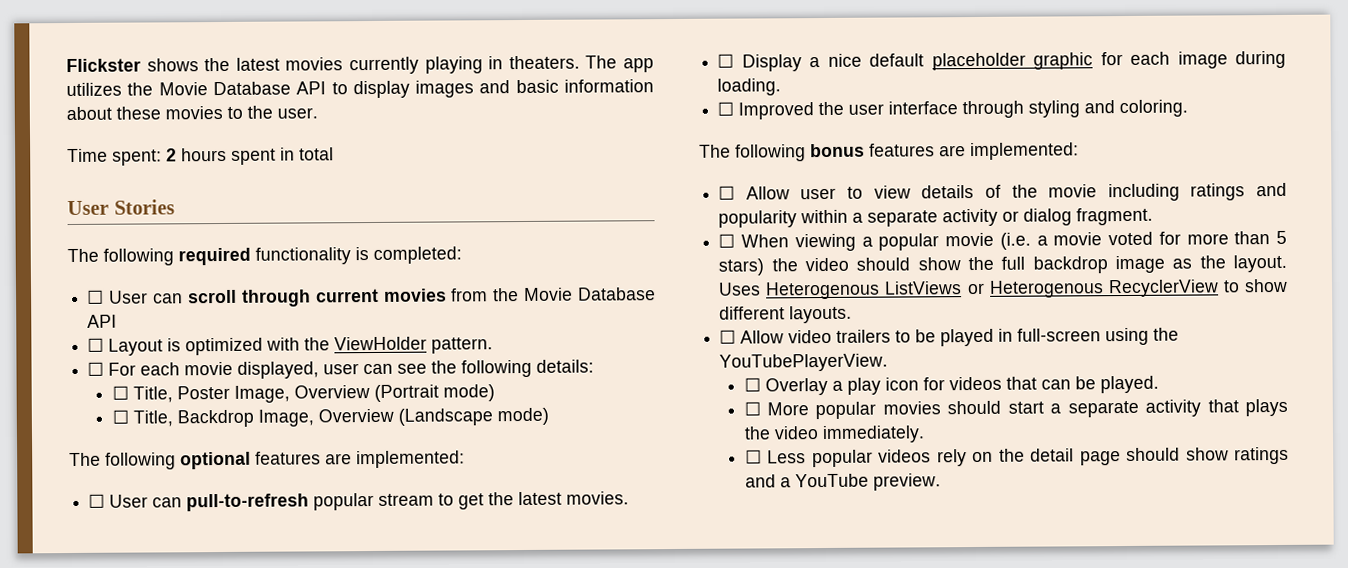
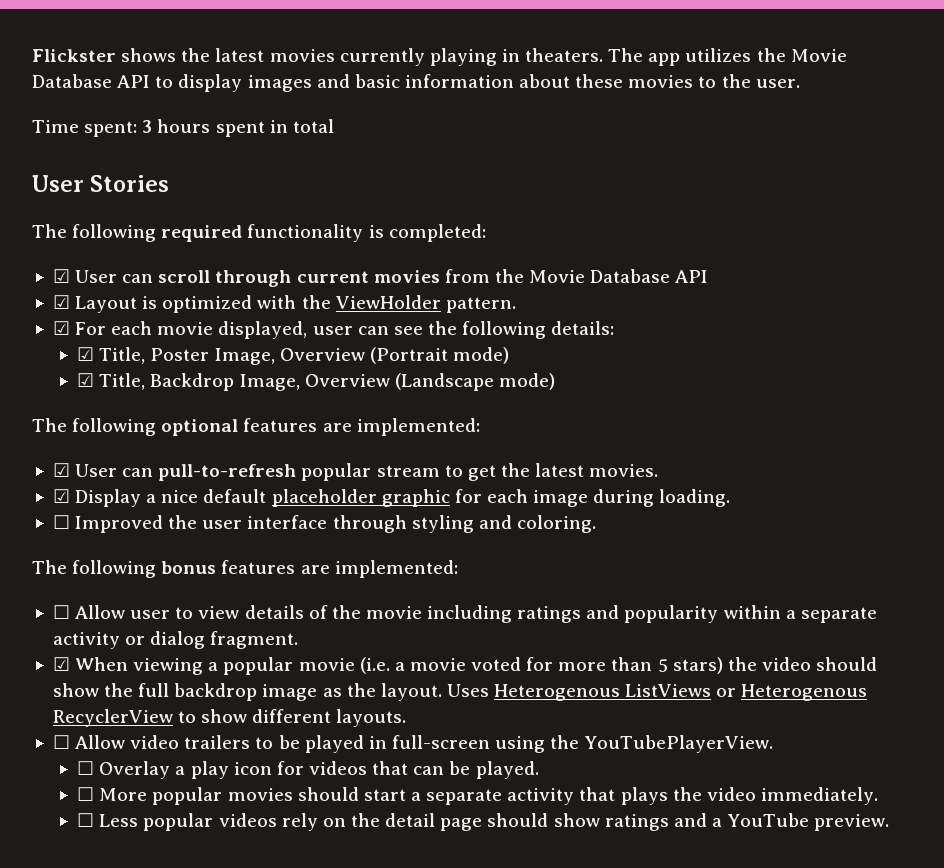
- Time spent: 2 hours spent in total
+ Time spent: 3 hours spent in total
- ☐ User can scroll through current movies from the Movie Database API
+ ☑ User can scroll through current movies from the Movie Database API
- ☐ Layout is optimized with the ViewHolder pattern.
+ ☑ Layout is optimized with the ViewHolder pattern.
- ☐ For each movie displayed, user can see the following details:
+ ☑ For each movie displayed, user can see the following details:
- ☐ Title, Poster Image, Overview (Portrait mode)
+ ☑ Title, Poster Image, Overview (Portrait mode)
- ☐ Title, Backdrop Image, Overview (Landscape mode)
+ ☑ Title, Backdrop Image, Overview (Landscape mode)
- ☐ User can pull-to-refresh popular stream to get the latest movies.
+ ☑ User can pull-to-refresh popular stream to get the latest movies.
- ☐ Display a nice default placeholder graphic for each image during loading.
+ ☑ Display a nice default placeholder graphic for each image during loading.
- ☐ When viewing a popular movie (i.e. a movie voted for more than 5 stars) the video should show the full backdrop image as the layout.
+ ☑ When viewing a popular movie (i.e. a movie voted for more than 5 stars) the video should show the full backdrop image as the layout.

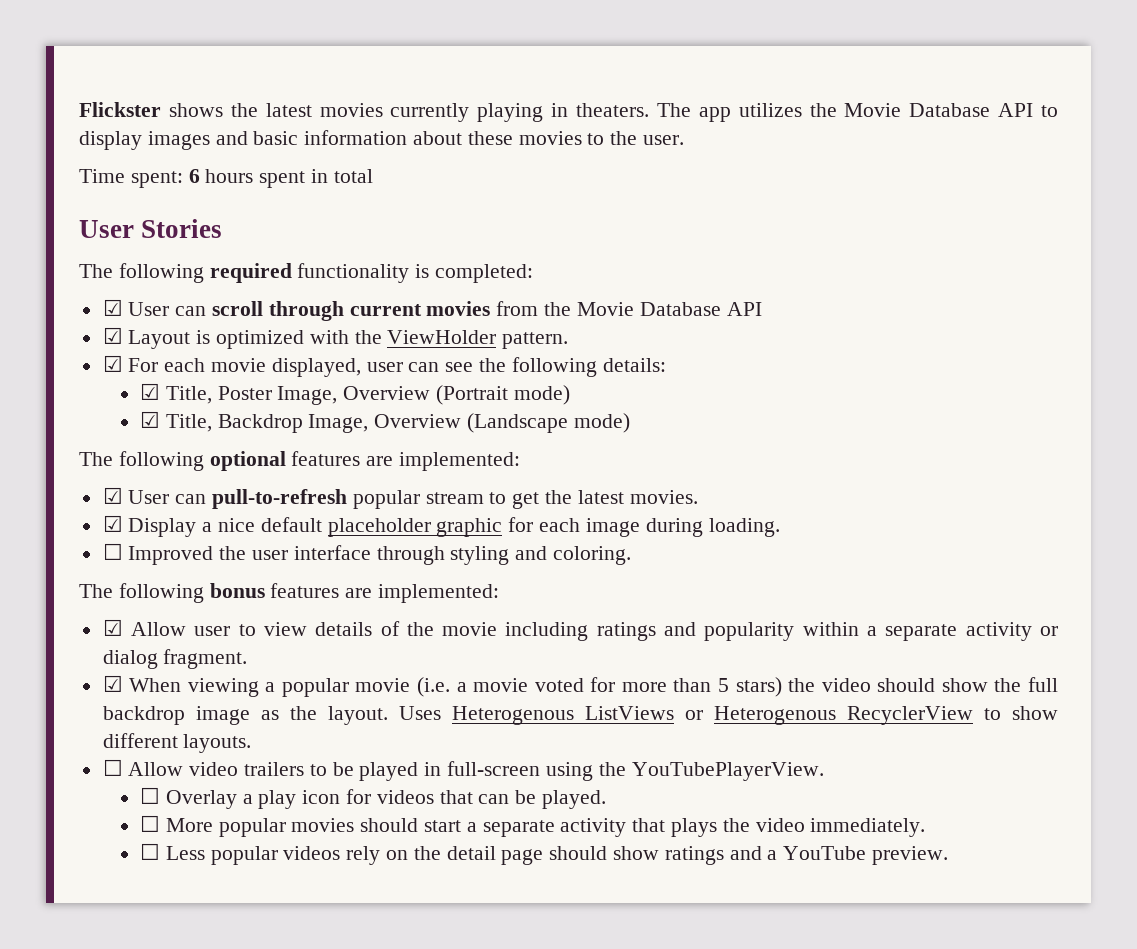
- Time spent: 3 hours spent in total
+ Time spent: 6 hours spent in total
- ☐ Allow user to view details of the movie including ratings and popularity within a separate activity or dialog fragment.
+ ☑ Allow user to view details of the movie including ratings and popularity within a separate activity or dialog fragment.

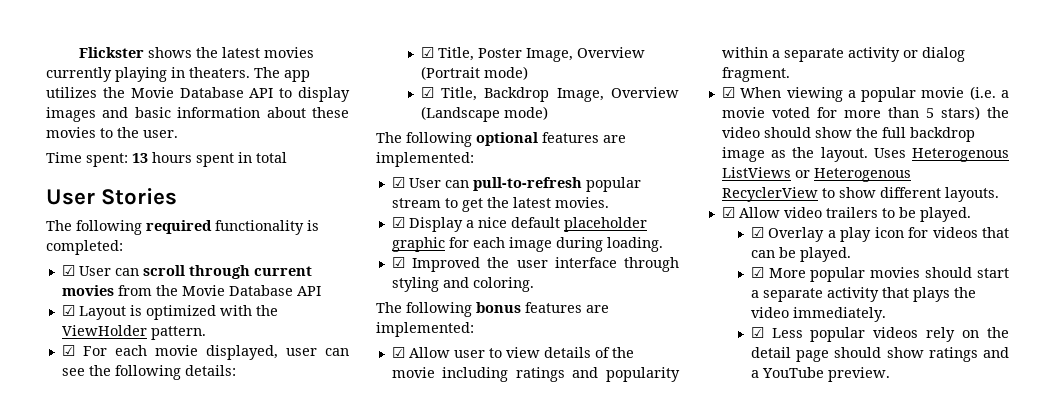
- Time spent: 6 hours spent in total
+ Time spent: 13 hours spent in total
- ☐ Improved the user interface through styling and coloring.
+ ☑ Improved the user interface through styling and coloring.
- ☐ Allow video trailers to be played in full-screen using the YouTubePlayerView.
- ☐ Overlay a play icon for videos that can be played.
+ ☑ Allow video trailers to be played.
+ ☑ Overlay a play icon for videos that can be played.
- ☐ More popular movies should start a separate activity that plays the video immediately.
+ ☑ More popular movies should start a separate activity that plays the video immediately.
- ☐ Less popular videos rely on the detail page should show ratings and a YouTube preview.
+ ☑ Less popular videos rely on the detail page should show ratings and a YouTube preview.

